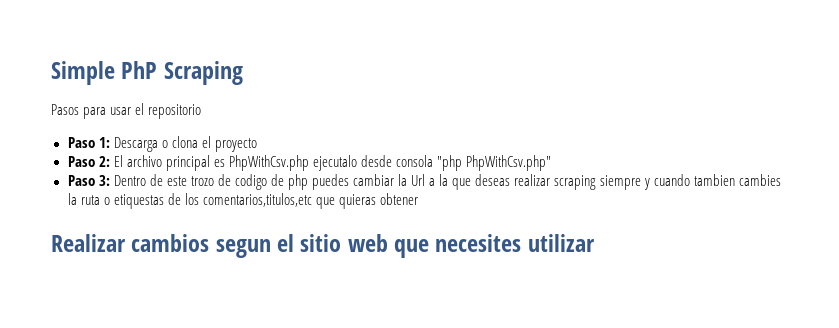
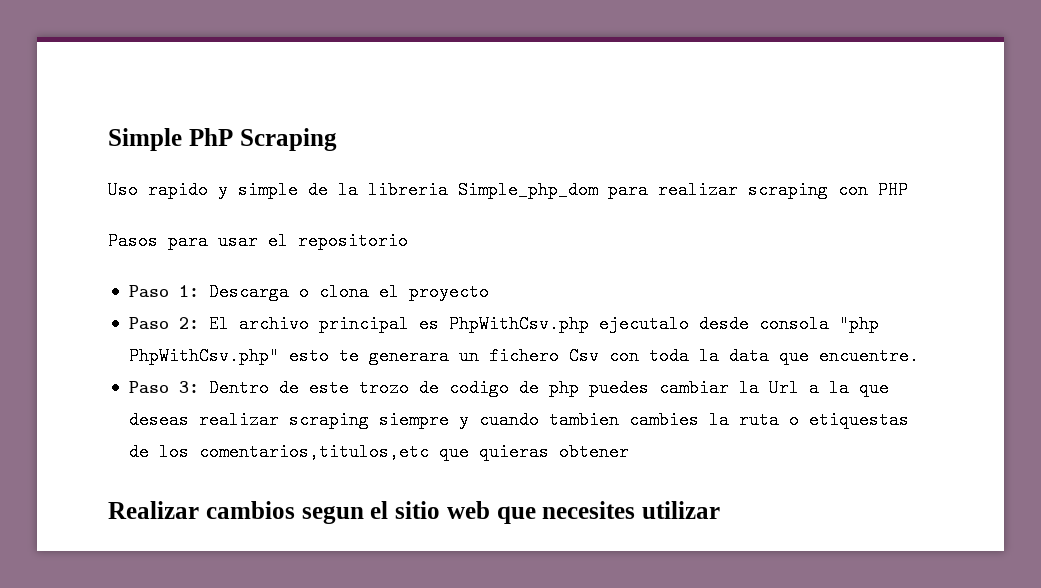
+ Uso rapido y simple de la libreria Simple_php_dom para realizar scraping con PHP
- Paso 2: El archivo principal es PhpWithCsv.php ejecutalo desde consola "php PhpWithCsv.php"
+ Paso 2: El archivo principal es PhpWithCsv.php ejecutalo desde consola "php PhpWithCsv.php" esto te generara un fichero Csv con toda la data que encuentre.

